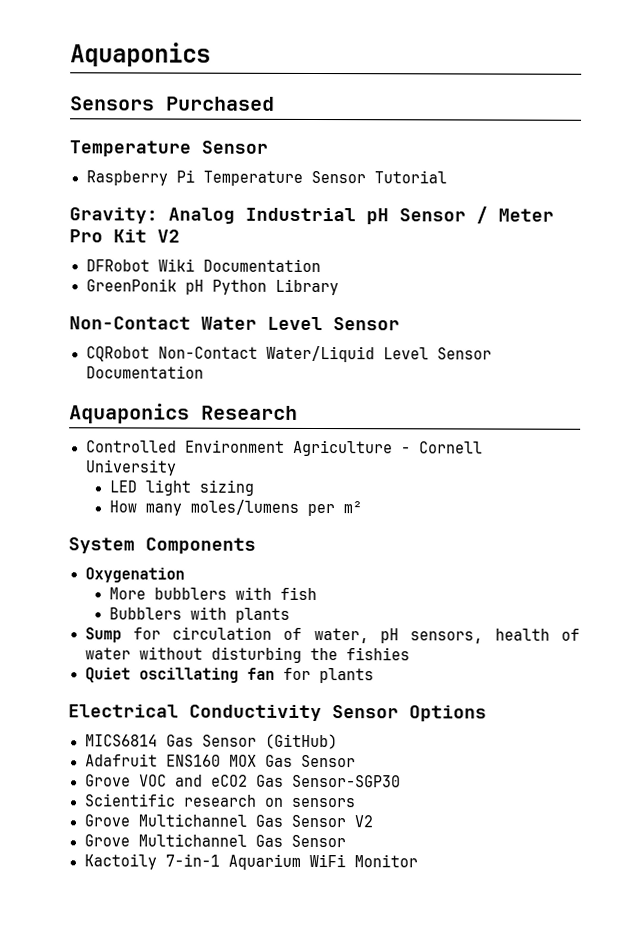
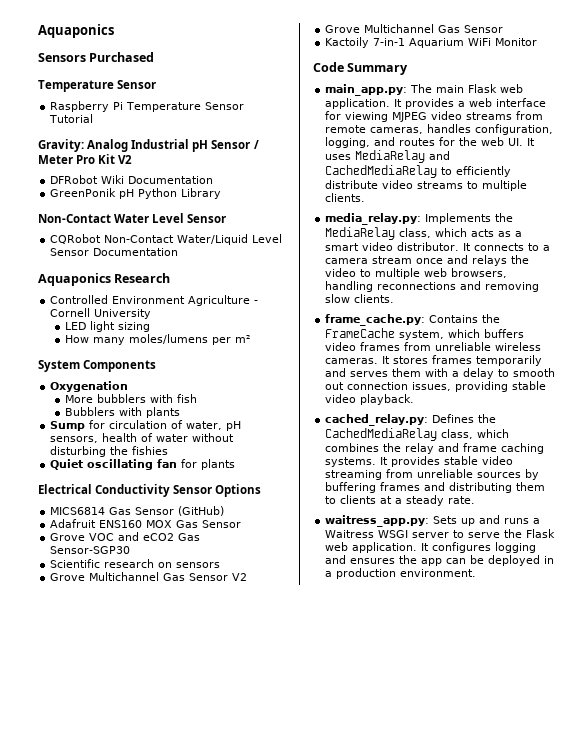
+ Code Summary
+ main_app.py: The main Flask web application. It provides a web interface for viewing MJPEG video streams from remote cameras, handles configuration, logging, and routes for the web UI. It uses MediaRelay and CachedMediaRelay to efficiently distribute video streams to multiple clients.
+ media_relay.py: Implements the MediaRelay class, which acts as a smart video distributor. It connects to a camera stream once and relays the video to multiple web browsers, handling reconnections and removing slow clients.
+ frame_cache.py: Contains the FrameCache system, which buffers video frames from unreliable wireless cameras. It stores frames temporarily and serves them with a delay to smooth out connection issues, providing stable video playback.
+ cached_relay.py: Defines the CachedMediaRelay class, which combines the relay and frame caching systems. It provides stable video streaming from unreliable sources by buffering frames and distributing them to clients at a steady rate.
+ waitress_app.py: Sets up and runs a Waitress WSGI server to serve the Flask web application. It configures logging and ensures the app can be deployed in a production environment.

